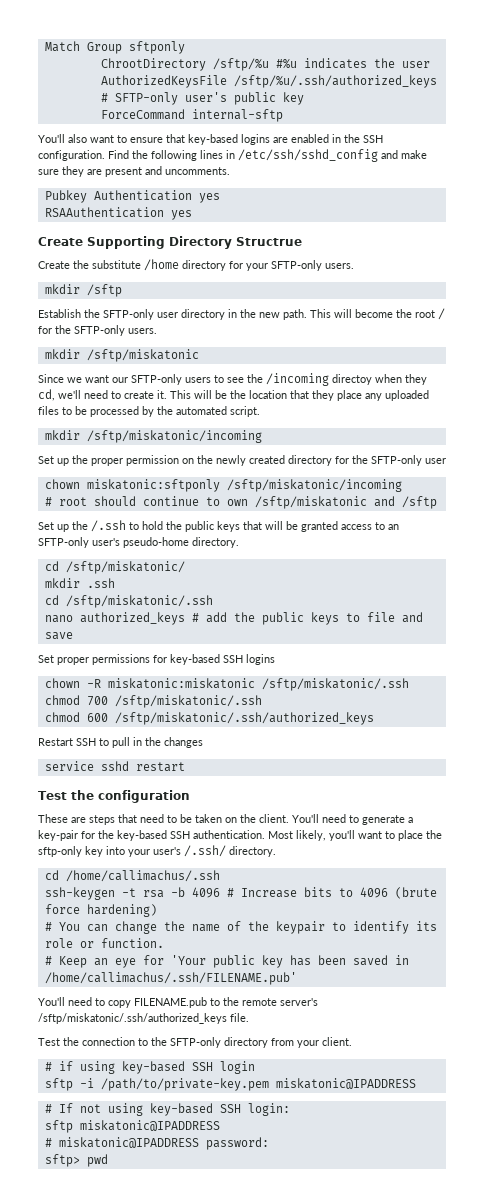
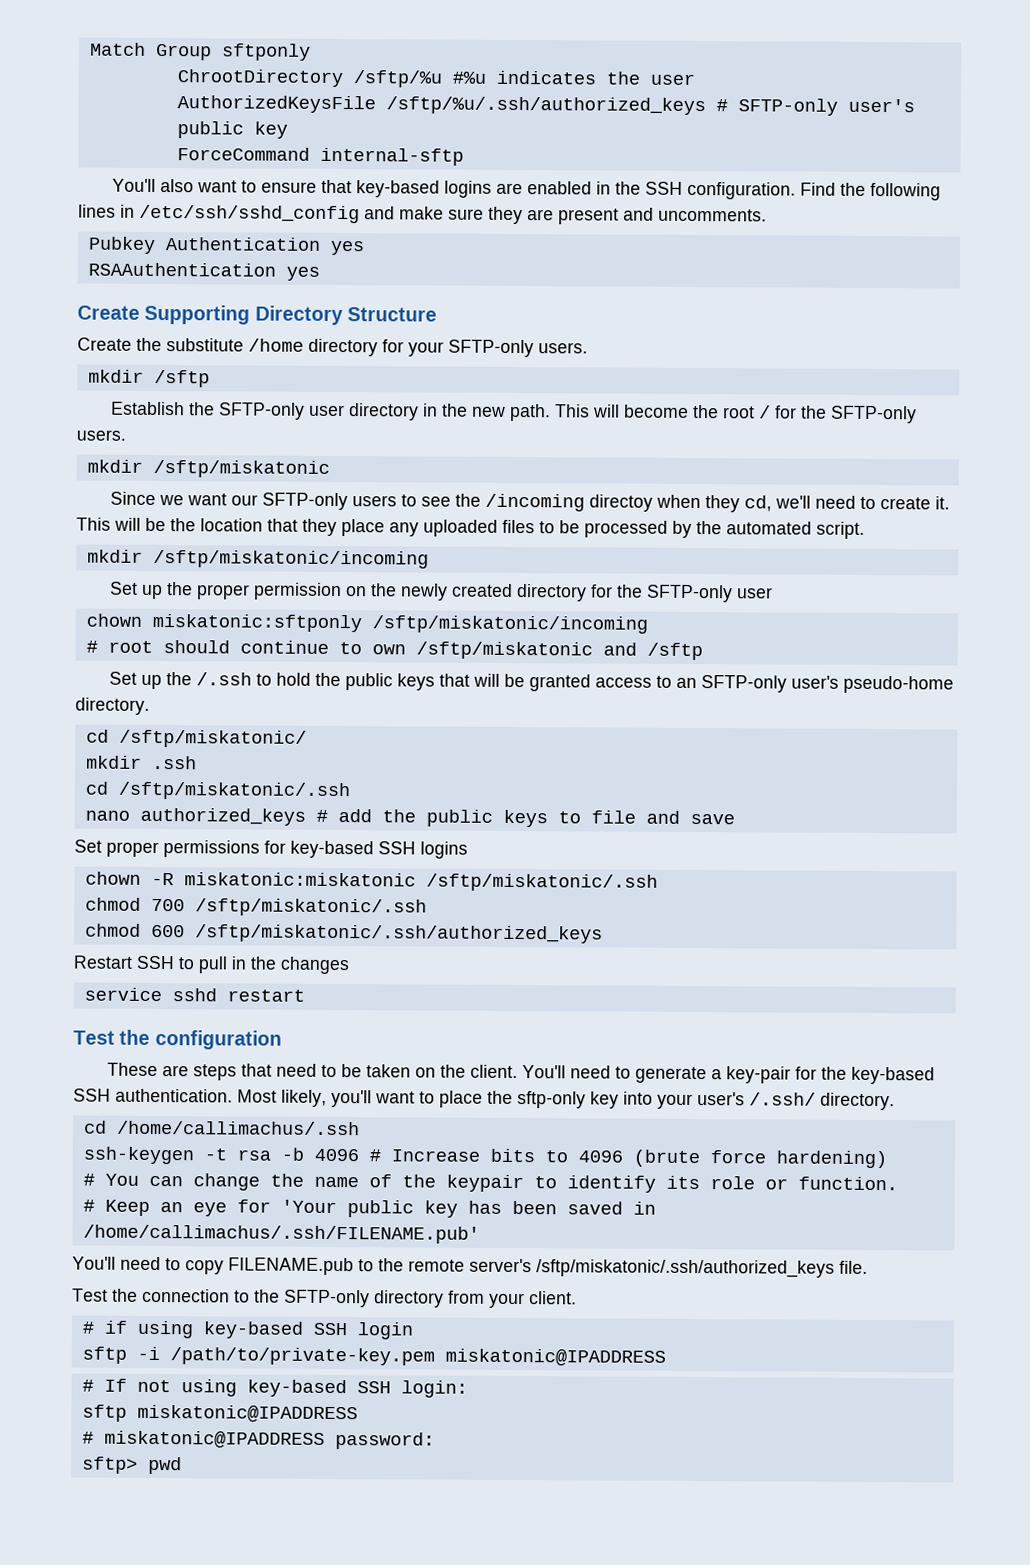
- Create Supporting Directory Structrue
+ Create Supporting Directory Structure

